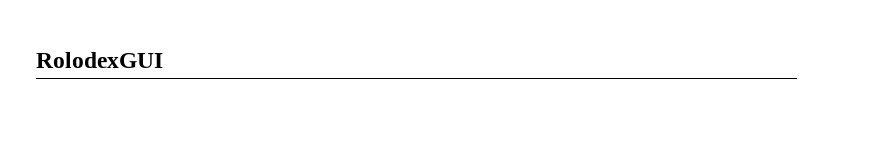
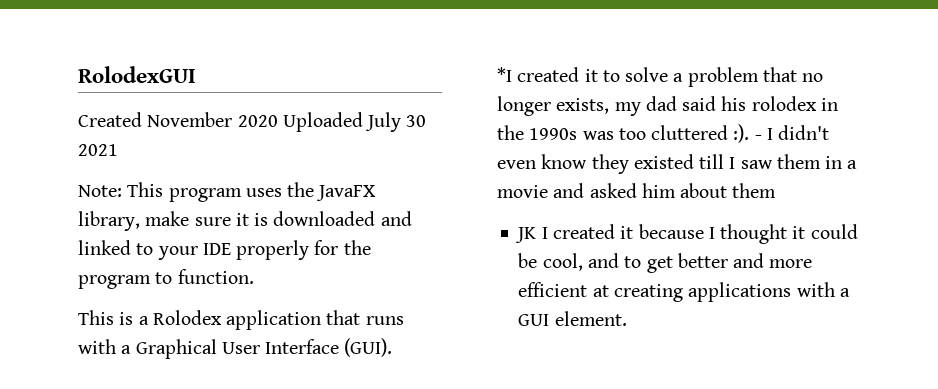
+ Created November 2020 Uploaded July 30 2021
+ Note: This program uses the JavaFX library, make sure it is downloaded and linked to your IDE properly for the program to function.
+ This is a Rolodex application that runs with a Graphical User Interface (GUI).
+ *I created it to solve a problem that no longer exists, my dad said his rolodex in the 1990s was too cluttered :). - I didn't even know they existed till I saw them in a movie and asked him about them
+ JK I created it because I thought it could be cool, and to get better and more efficient at creating applications with a GUI element.

